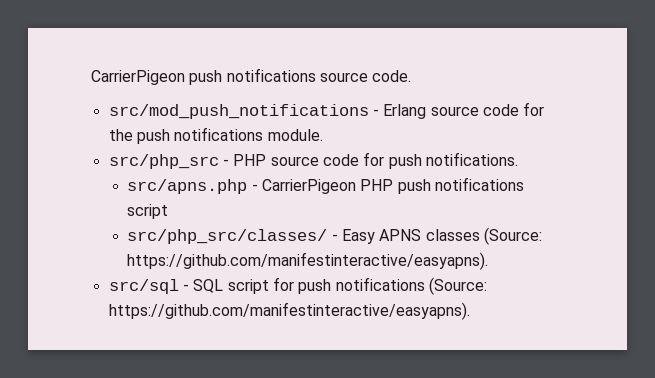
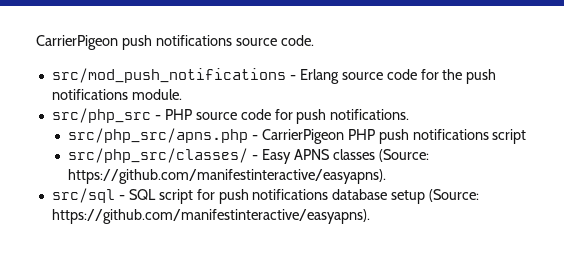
- src/apns.php - CarrierPigeon PHP push notifications script
+ src/php_src/apns.php - CarrierPigeon PHP push notifications script
- src/sql - SQL script for push notifications (Source: https://github.com/manifestinteractive/easyapns).
+ src/sql - SQL script for push notifications database setup (Source: https://github.com/manifestinteractive/easyapns).

